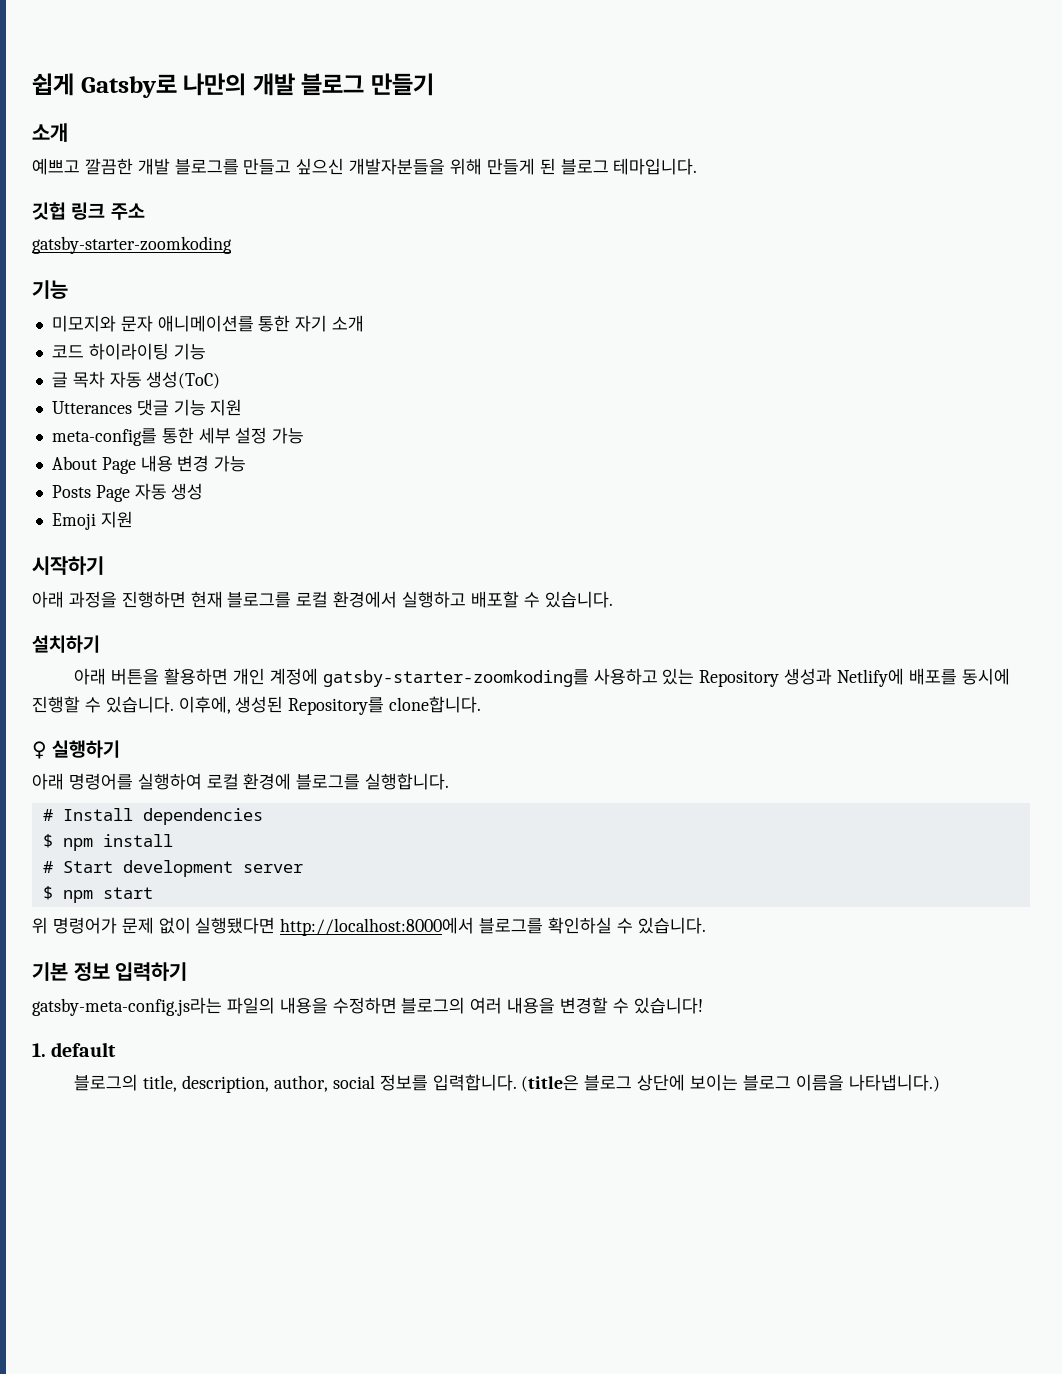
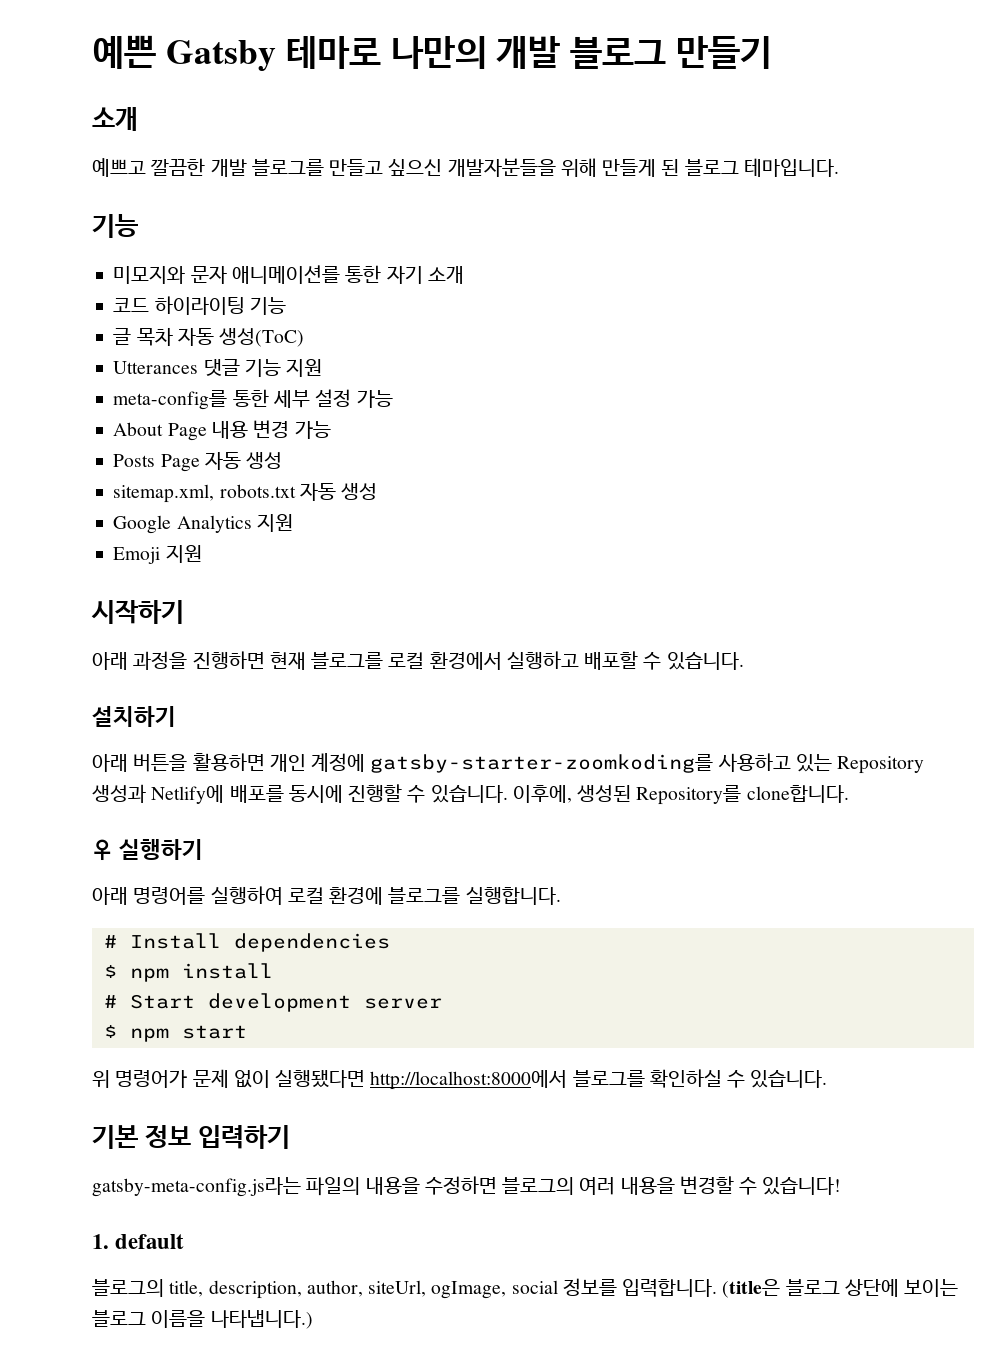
- 쉽게 Gatsby로 나만의 개발 블로그 만들기
+ 예쁜 Gatsby 테마로 나만의 개발 블로그 만들기
- 깃헙 링크 주소
- gatsby-starter-zoomkoding
+ sitemap.xml, robots.txt 자동 생성
+ Google Analytics 지원
- 블로그의 title, description, author, social 정보를 입력합니다.
+ 블로그의 title, description, author, siteUrl, ogImage, social 정보를 입력합니다.

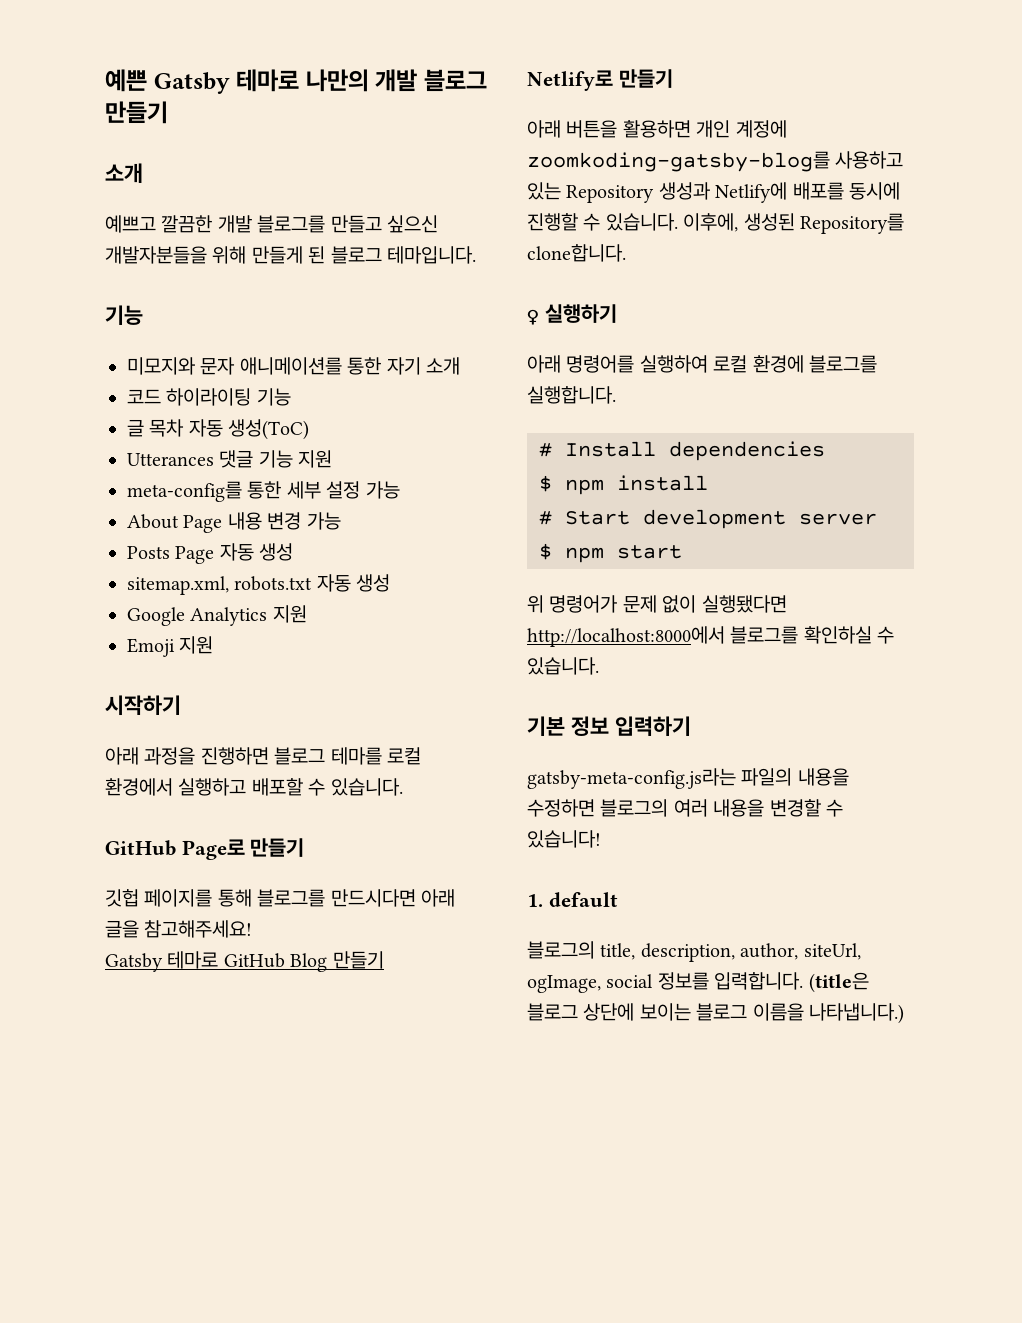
- 아래 과정을 진행하면 현재 블로그를 로컬 환경에서 실행하고 배포할 수 있습니다.
+ 아래 과정을 진행하면 블로그 테마를 로컬 환경에서 실행하고 배포할 수 있습니다.
- 설치하기
+ GitHub Page로 만들기
+ 깃헙 페이지를 통해 블로그를 만드시다면 아래 글을 참고해주세요!
+ Gatsby 테마로 GitHub Blog 만들기
+ Netlify로 만들기
- 아래 버튼을 활용하면 개인 계정에 gatsby-starter-zoomkoding를 사용하고 있는 Repository 생성과 Netlify에 배포를 동시에 진행할 수 있습니다.
+ 아래 버튼을 활용하면 개인 계정에 zoomkoding-gatsby-blog를 사용하고 있는 Repository 생성과 Netlify에 배포를 동시에 진행할 수 있습니다.

